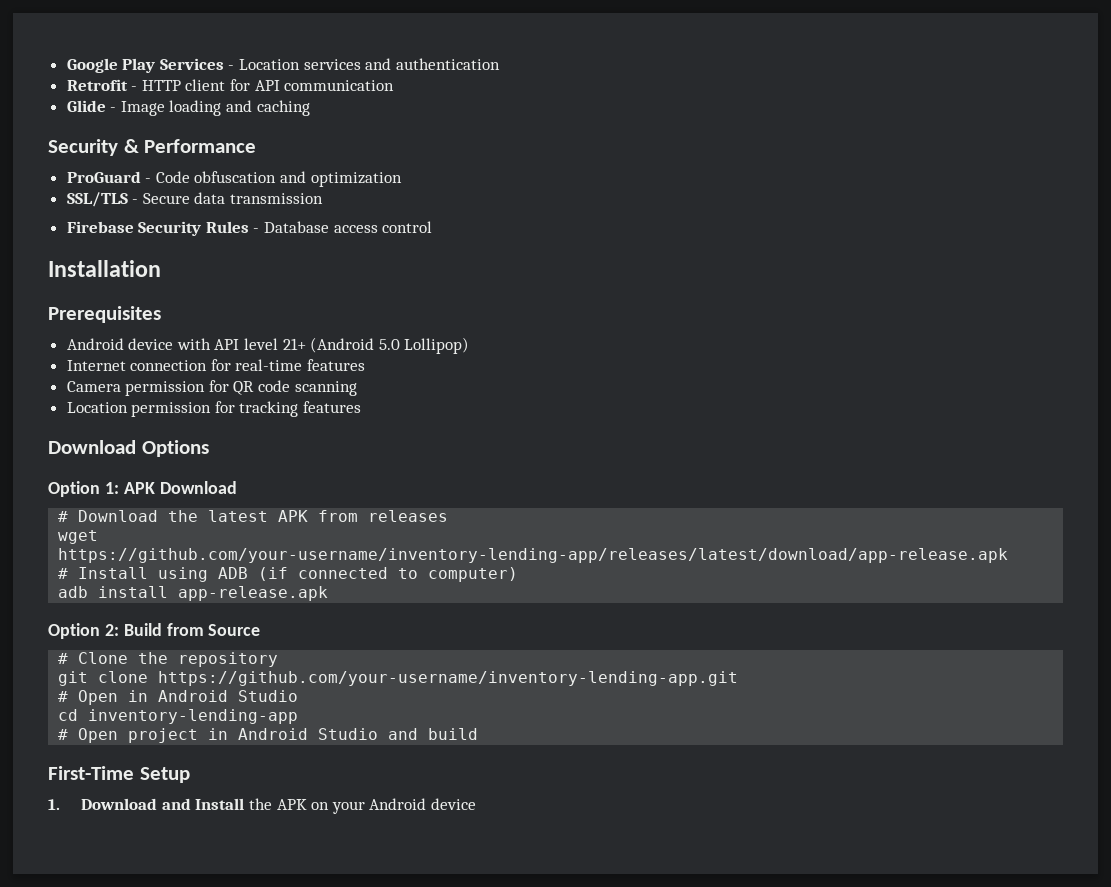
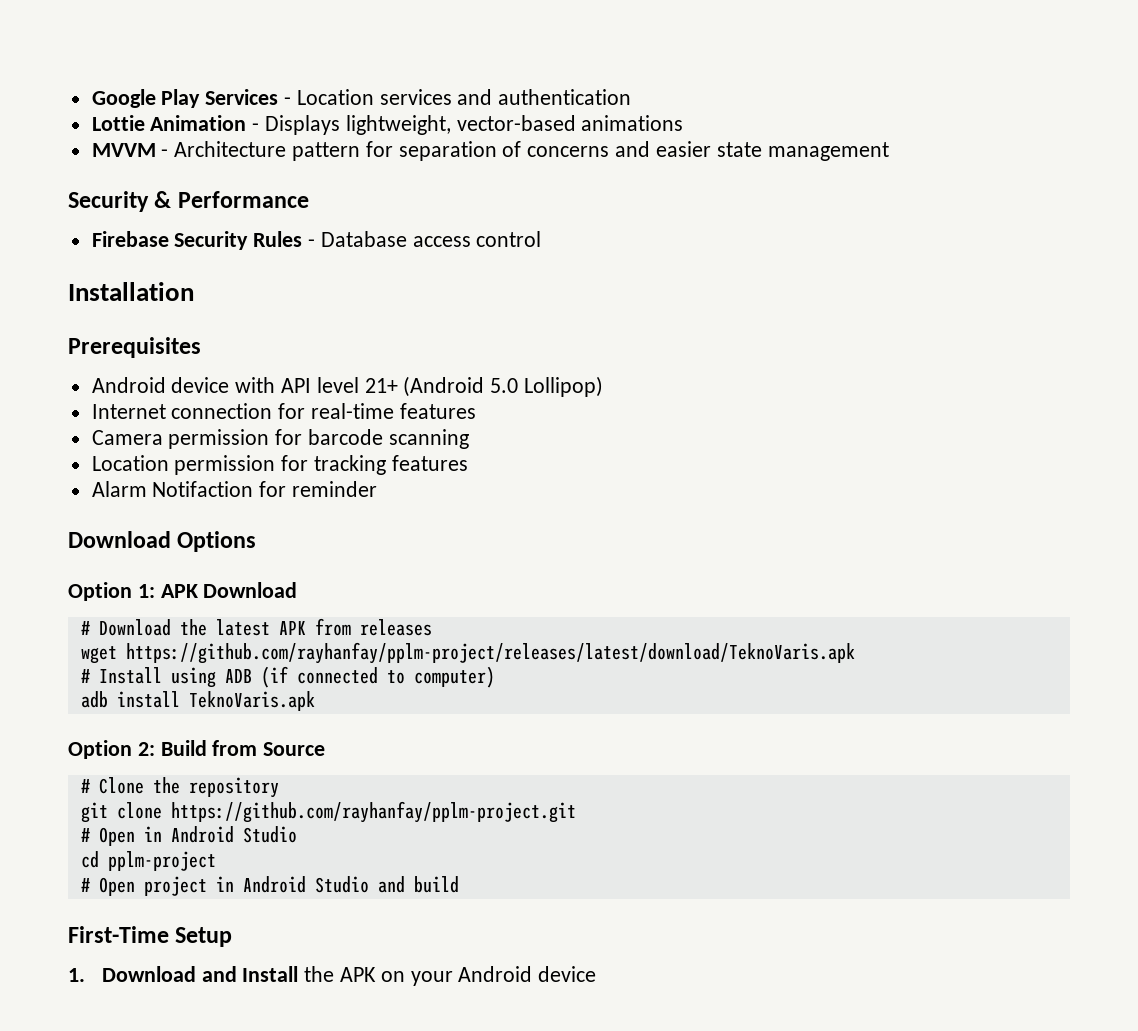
- Retrofit - HTTP client for API communication
- Glide - Image loading and caching
+ Lottie Animation - Displays lightweight, vector-based animations
+ MVVM - Architecture pattern for separation of concerns and easier state management
  Security & Performance
- ProGuard - Code obfuscation and optimization
- SSL/TLS - Secure data transmission
- Camera permission for QR code scanning
+ Camera permission for barcode scanning
+ Alarm Notifaction for reminder
- wget https://github.com/your-username/inventory-lending-app/releases/latest/download/app-release.apk
+ wget https://github.com/rayhanfay/pplm-project/releases/latest/download/TeknoVaris.apk
- adb install app-release.apk
+ adb install TeknoVaris.apk
- git clone https://github.com/your-username/inventory-lending-app.git
+ git clone https://github.com/rayhanfay/pplm-project.git
- cd inventory-lending-app
+ cd pplm-project

